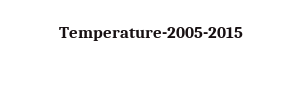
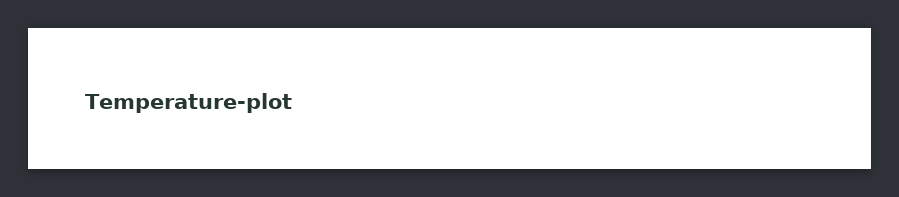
- Temperature-2005-2015
+ Temperature-plot

